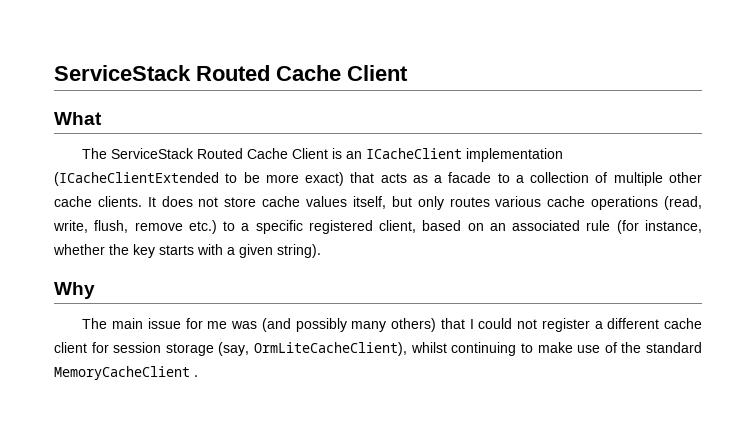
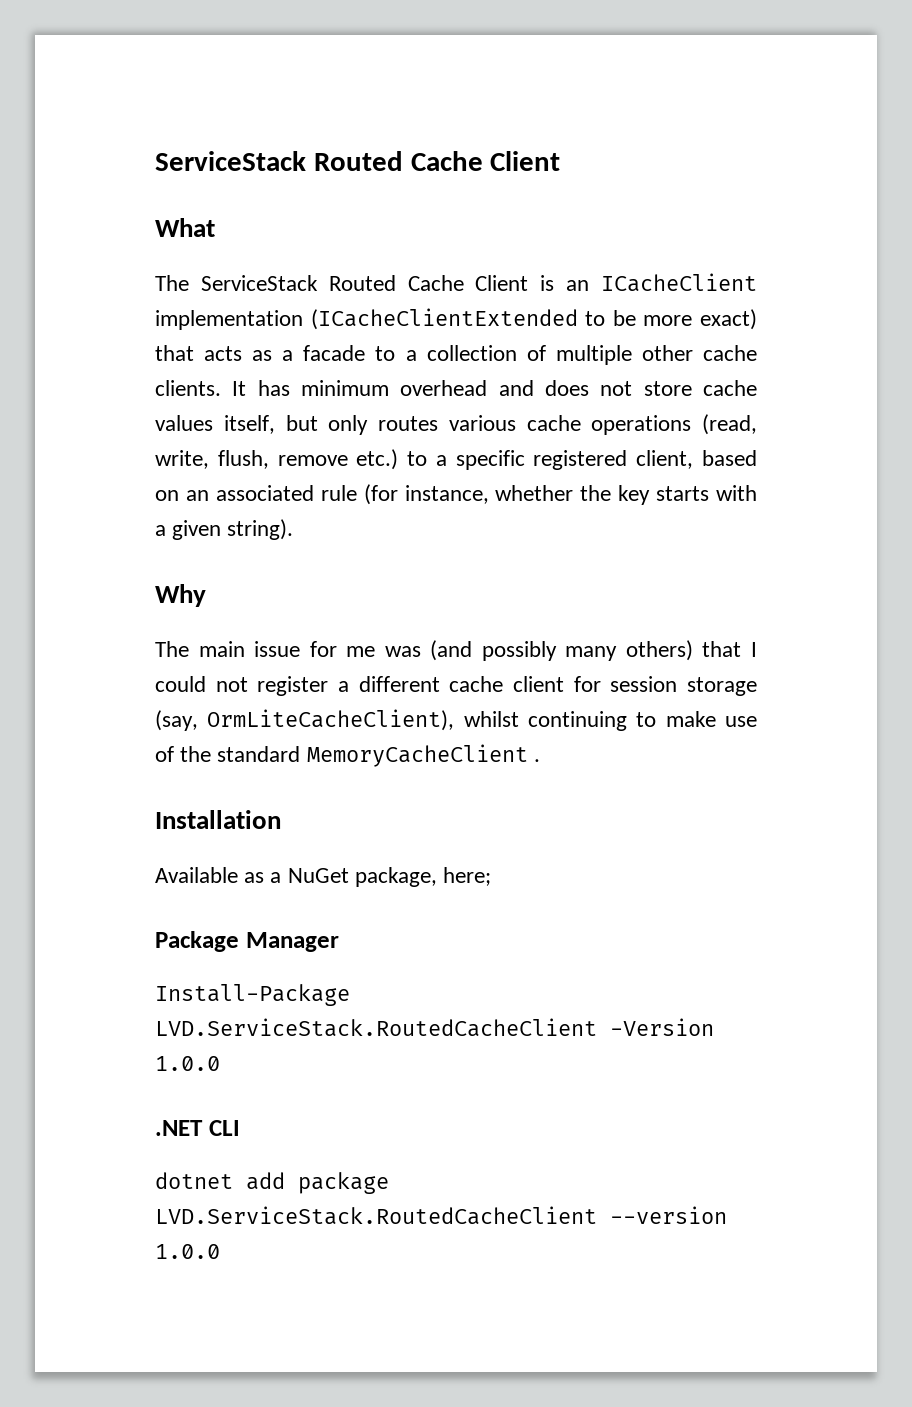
- It does not store cache values itself, but only routes various cache operations (read, write, flush, remove etc.) to a specific registered client, based on an associated rule (for instance, whether the key starts with a given string).
+ It has minimum overhead and does not store cache values itself, but only routes various cache operations (read, write, flush, remove etc.) to a specific registered client, based on an associated rule (for instance, whether the key starts with a given string).
+ Installation
+ Available as a NuGet package, here;
+ Package Manager
+ Install-Package LVD.ServiceStack.RoutedCacheClient -Version 1.0.0
+ .NET CLI
+ dotnet add package LVD.ServiceStack.RoutedCacheClient --version 1.0.0

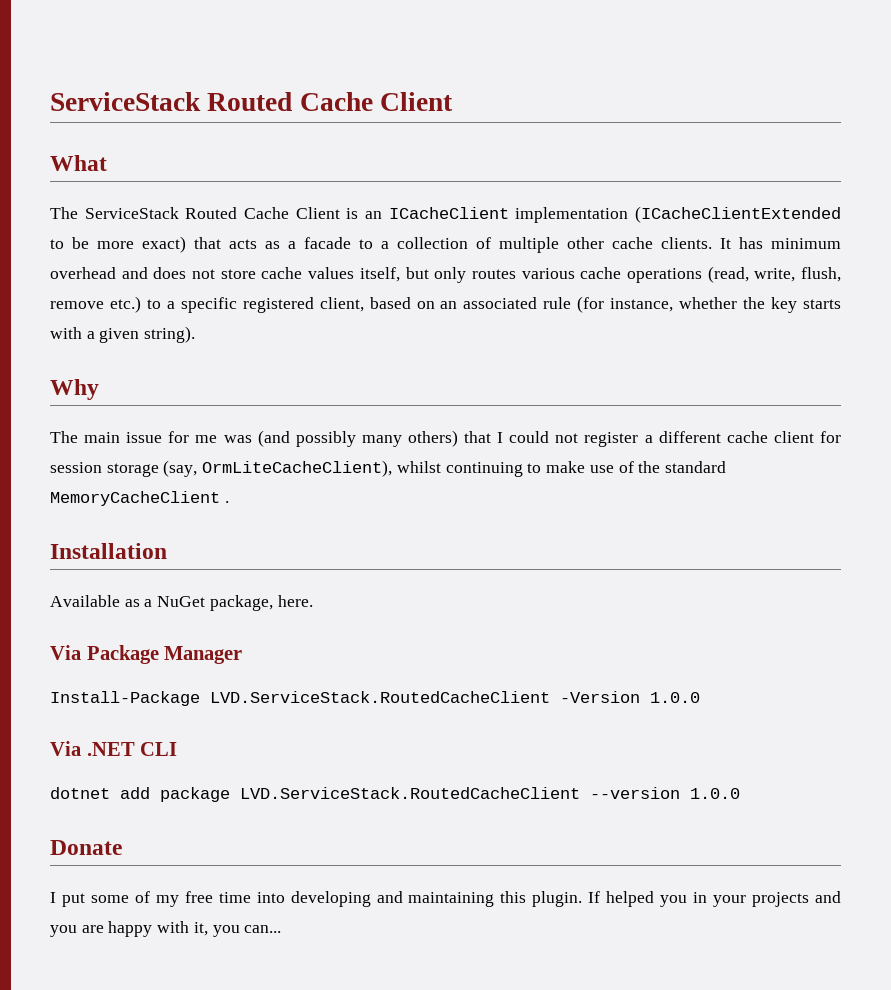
- Available as a NuGet package, here;
- Package Manager
+ Available as a NuGet package, here.
+ Via Package Manager
- .NET CLI
+ Via .NET CLI
+ Donate
+ I put some of my free time into developing and maintaining this plugin. If helped you in your projects and you are happy with it, you can...

